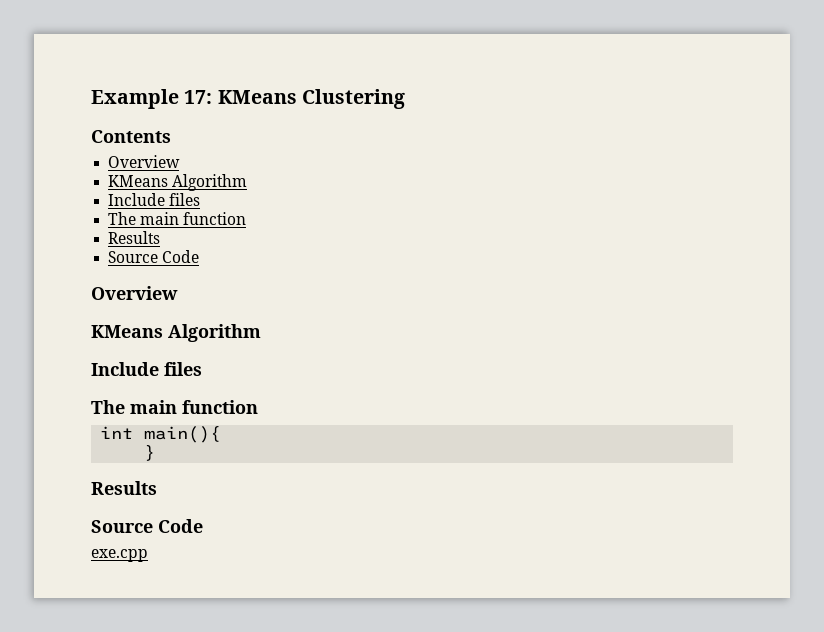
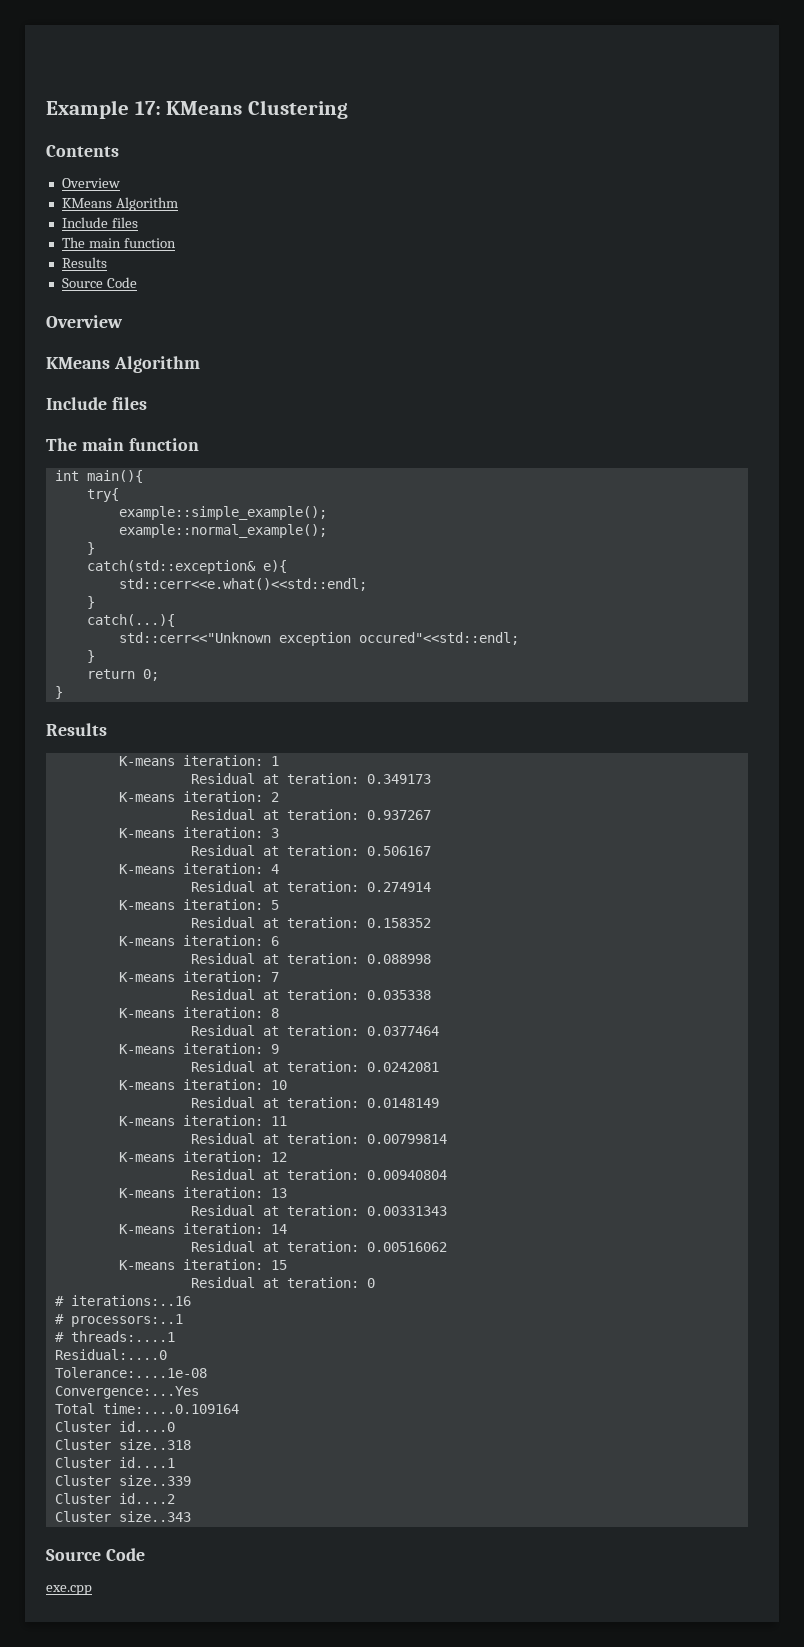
+ try{
+ example::simple_example();
+ example::normal_example();
+ }
+ catch(std::exception& e){
+ std::cerr<<e.what()<<std::endl;
+ }
+ catch(...){
+ std::cerr<<"Unknown exception occured"<<std::endl;
+ }
+ return 0;
  }
  Results
+ K-means iteration: 1
+ Residual at teration: 0.349173
+ K-means iteration: 2
+ Residual at teration: 0.937267
+ K-means iteration: 3
+ Residual at teration: 0.506167
+ K-means iteration: 4
+ Residual at teration: 0.274914
+ K-means iteration: 5
+ Residual at teration: 0.158352
+ K-means iteration: 6
+ Residual at teration: 0.088998
+ K-means iteration: 7
+ Residual at teration: 0.035338
+ K-means iteration: 8
+ Residual at teration: 0.0377464
+ K-means iteration: 9
+ Residual at teration: 0.0242081
+ K-means iteration: 10
+ Residual at teration: 0.0148149
+ K-means iteration: 11
+ Residual at teration: 0.00799814
+ K-means iteration: 12
+ Residual at teration: 0.00940804
+ K-means iteration: 13
+ Residual at teration: 0.00331343
+ K-means iteration: 14
+ Residual at teration: 0.00516062
+ K-means iteration: 15
+ Residual at teration: 0
+ # iterations:..16
+ # processors:..1
+ # threads:....1
+ Residual:....0
+ Tolerance:....1e-08
+ Convergence:...Yes
+ Total time:....0.109164
+ Cluster id....0
+ Cluster size..318
+ Cluster id....1
+ Cluster size..339
+ Cluster id....2
+ Cluster size..343

